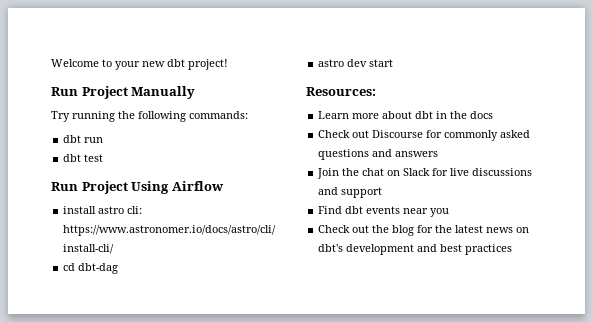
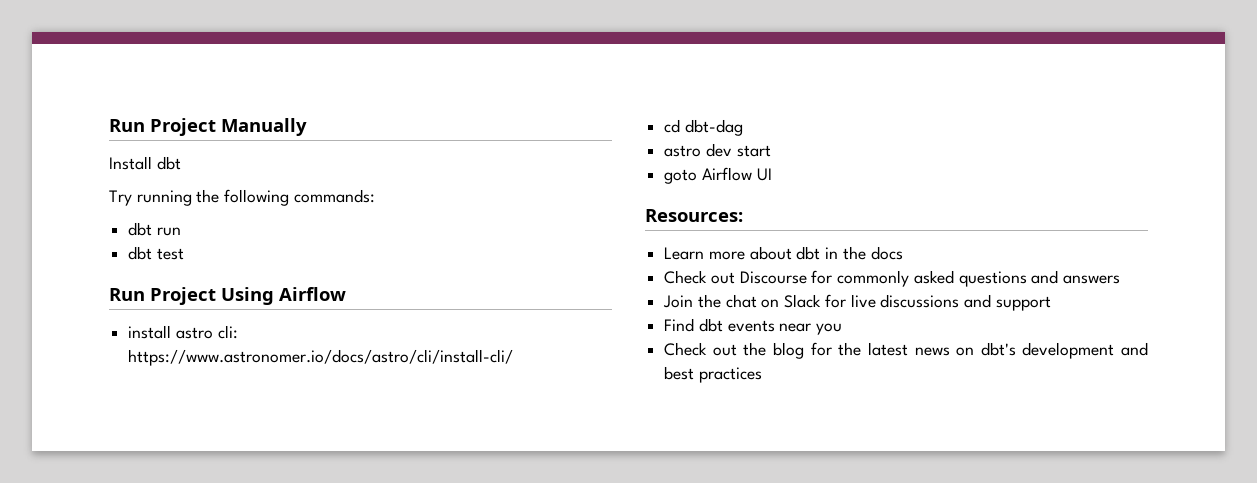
- Welcome to your new dbt project!
+ Install dbt
+ goto Airflow UI

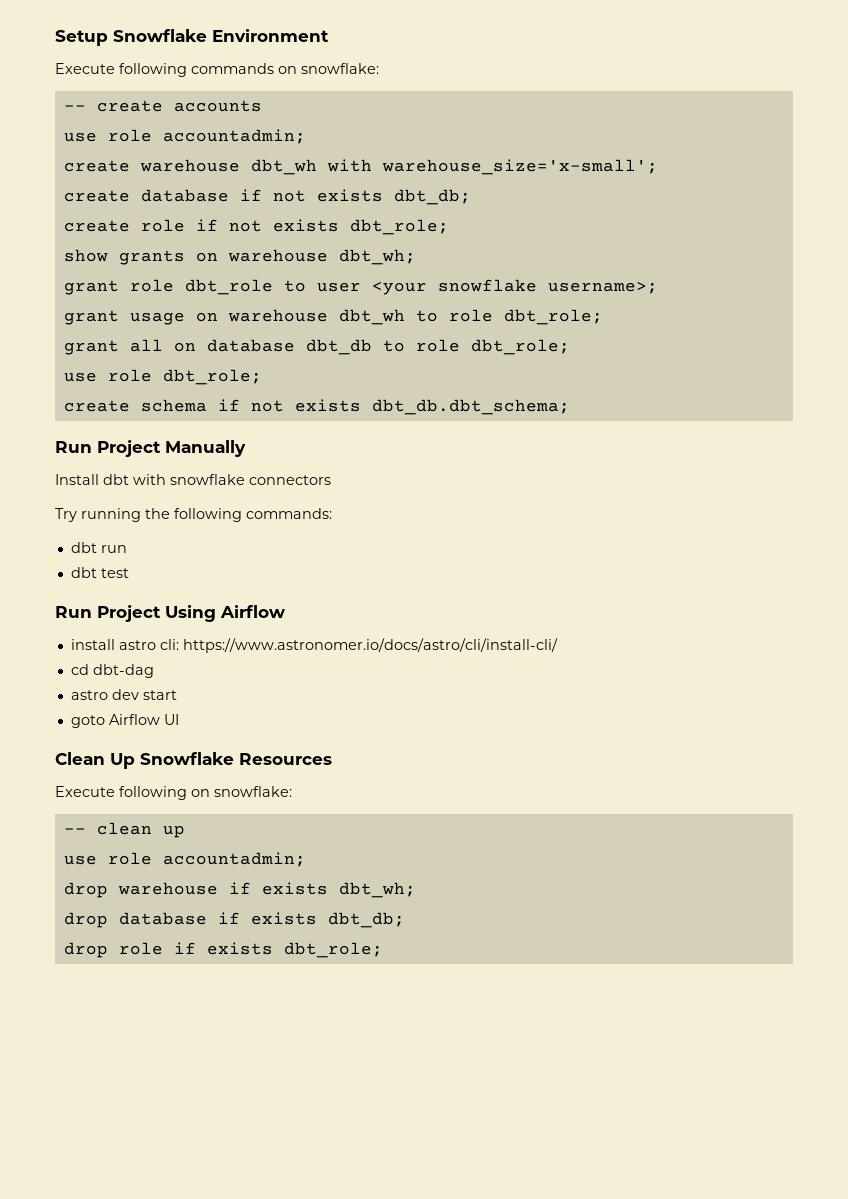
+ Setup Snowflake Environment
+ Execute following commands on snowflake:
+ -- create accounts
+ use role accountadmin;
+ create warehouse dbt_wh with warehouse_size='x-small';
+ create database if not exists dbt_db;
+ create role if not exists dbt_role;
+ show grants on warehouse dbt_wh;
+ grant role dbt_role to user <your snowflake username>;
+ grant usage on warehouse dbt_wh to role dbt_role;
+ grant all on database dbt_db to role dbt_role;
+ use role dbt_role;
+ create schema if not exists dbt_db.dbt_schema;
- Install dbt
+ Install dbt with snowflake connectors
- Resources:
- Learn more about dbt in the docs
- Check out Discourse for commonly asked questions and answers
- Join the chat on Slack for live discussions and support
- Find dbt events near you
- Check out the blog for the latest news on dbt's development and best practices
+ Clean Up Snowflake Resources
+ Execute following on snowflake:
+ -- clean up
+ use role accountadmin;
+ drop warehouse if exists dbt_wh;
+ drop database if exists dbt_db;
+ drop role if exists dbt_role;

